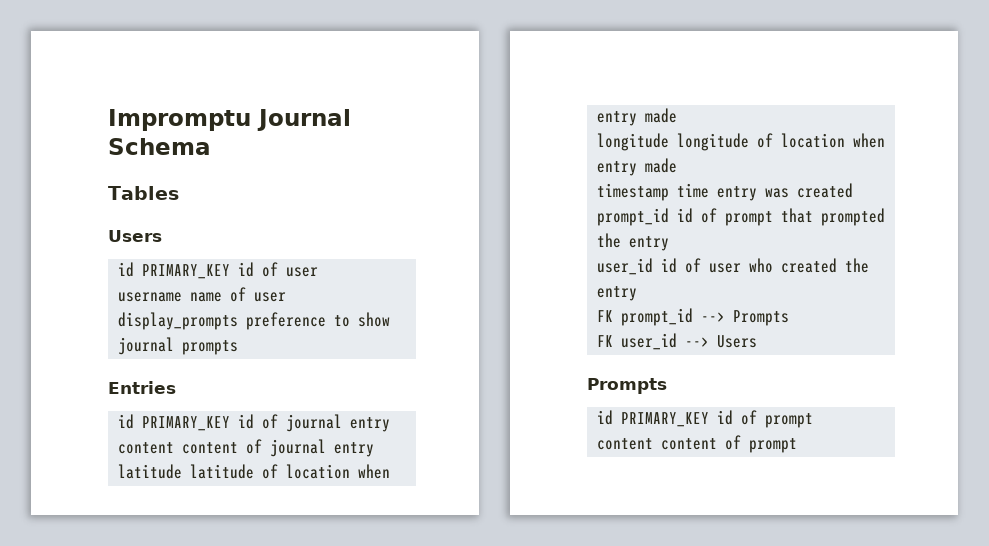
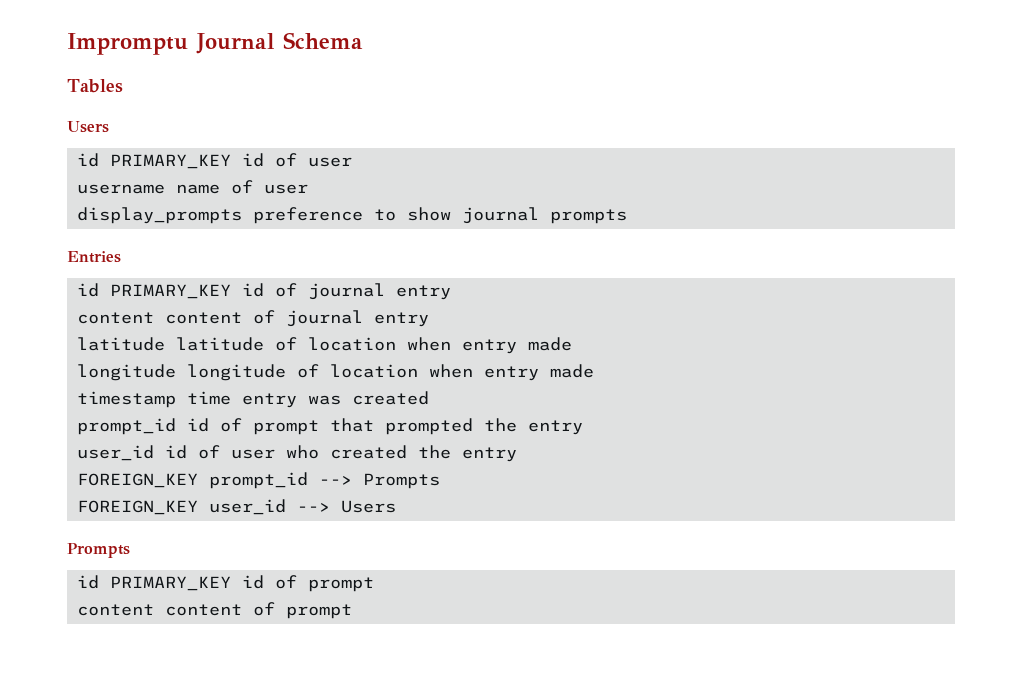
- FK prompt_id --> Prompts
+ FOREIGN_KEY prompt_id --> Prompts
- FK user_id --> Users
+ FOREIGN_KEY user_id --> Users

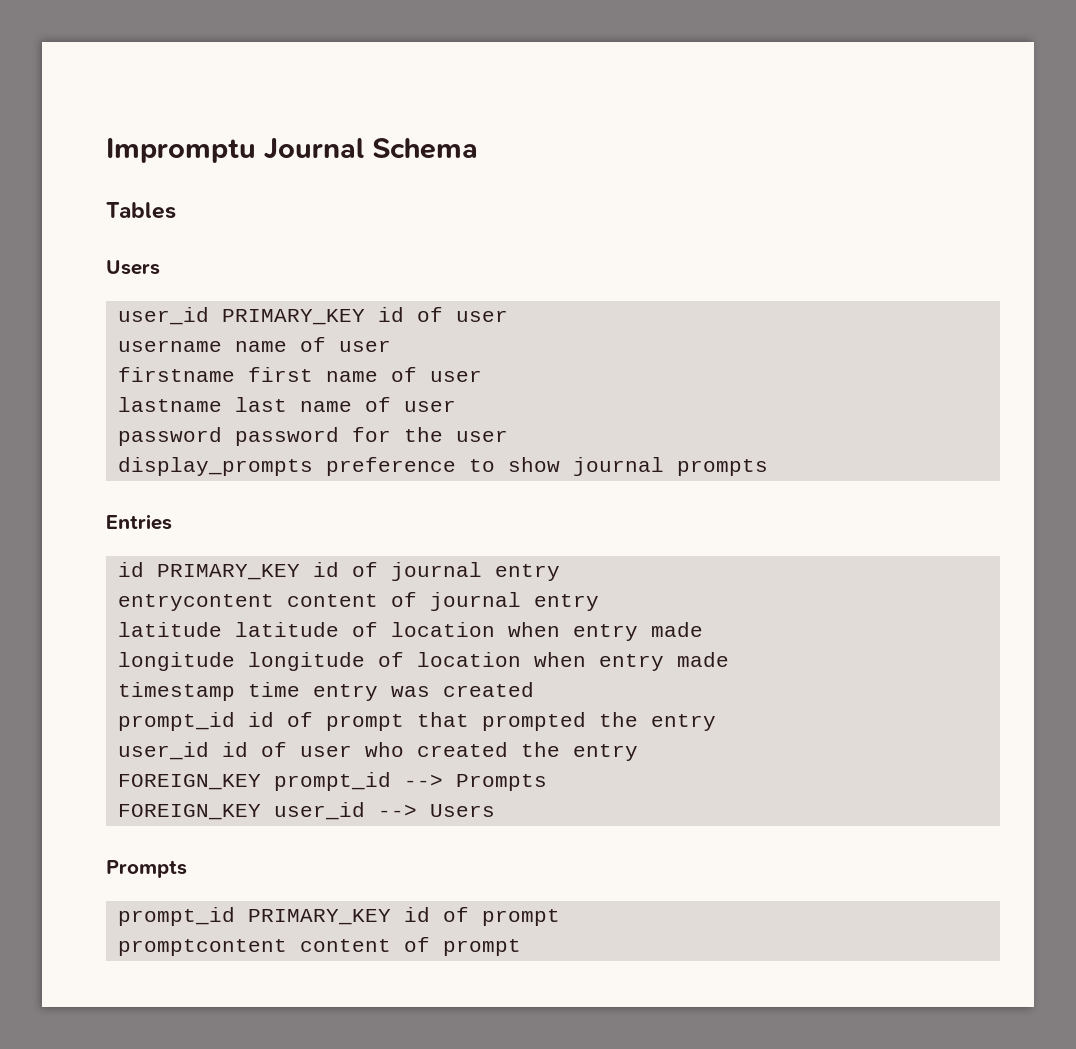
- id PRIMARY_KEY id of user
+ user_id PRIMARY_KEY id of user
+ firstname first name of user
+ lastname last name of user
+ password password for the user
- content content of journal entry
+ entrycontent content of journal entry
- id PRIMARY_KEY id of prompt
+ prompt_id PRIMARY_KEY id of prompt
- content content of prompt
+ promptcontent content of prompt

